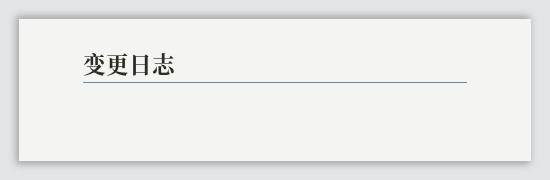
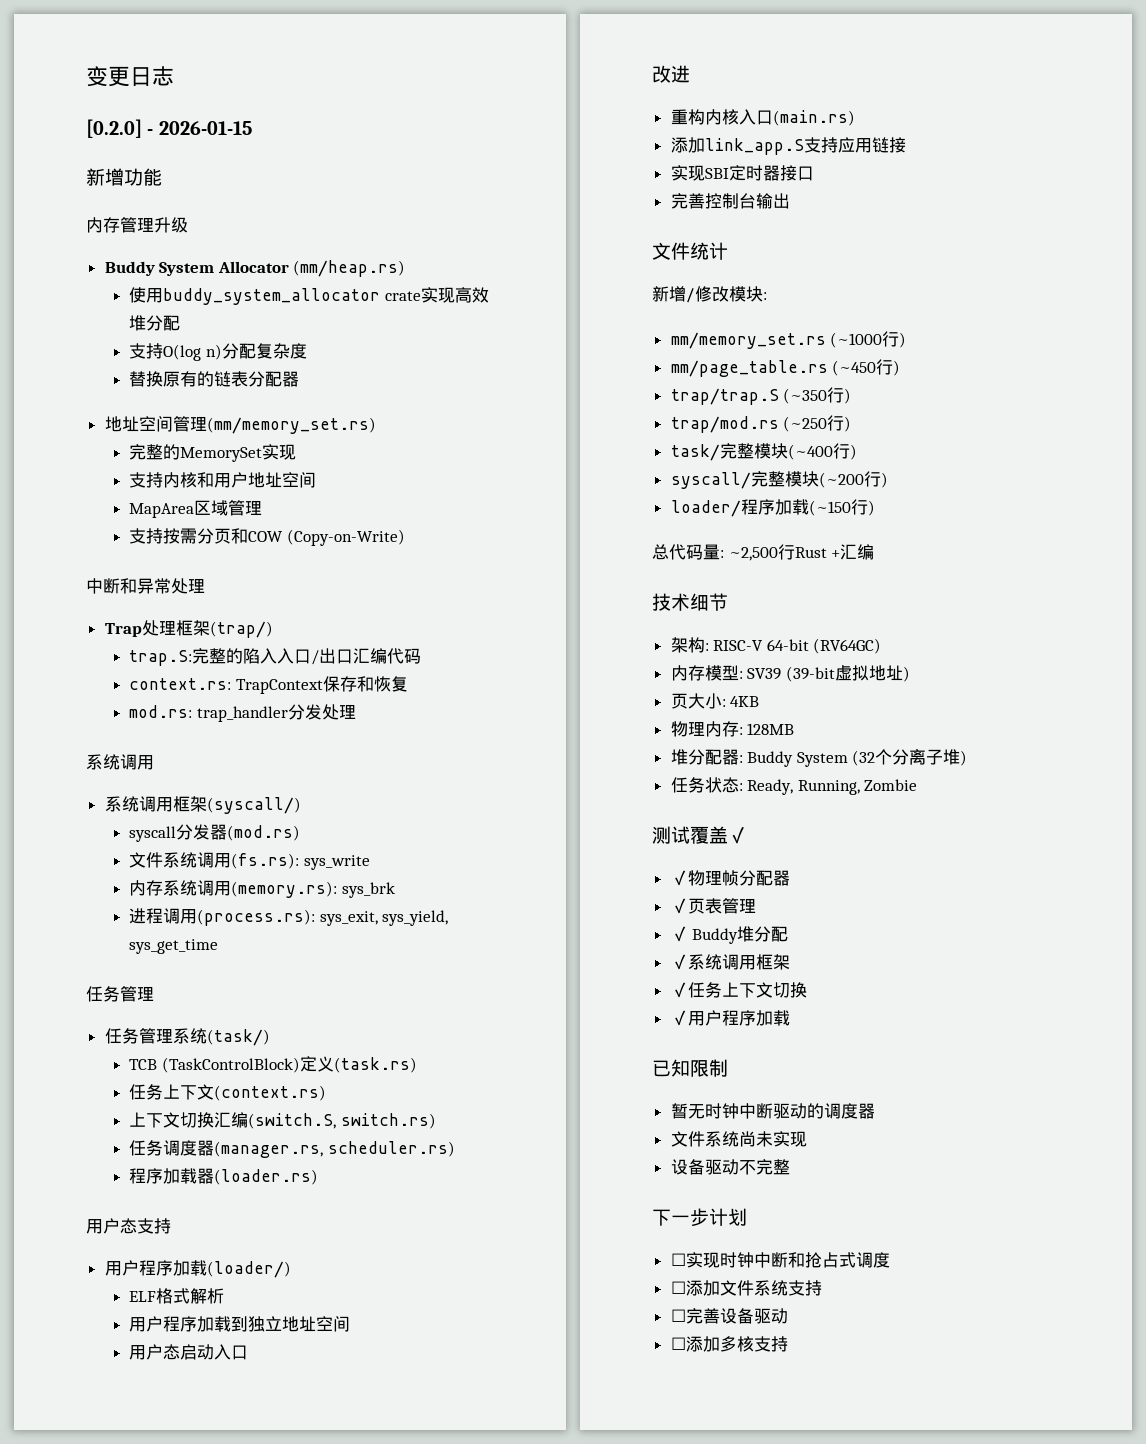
+ [0.2.0] - 2026-01-15
+ 新增功能
+ 内存管理升级
+ Buddy System Allocator (mm/heap.rs)
+ 使用buddy_system_allocator crate实现高效堆分配
+ 支持O(log n)分配复杂度
+ 替换原有的链表分配器
+ 地址空间管理(mm/memory_set.rs)
+ 完整的MemorySet实现
+ 支持内核和用户地址空间
+ MapArea区域管理
+ 支持按需分页和COW (Copy-on-Write)
+ 中断和异常处理
+ Trap处理框架(trap/)
+ trap.S:完整的陷入入口/出口汇编代码
+ context.rs: TrapContext保存和恢复
+ mod.rs: trap_handler分发处理
+ 系统调用
+ 系统调用框架(syscall/)
+ syscall分发器(mod.rs)
+ 文件系统调用(fs.rs): sys_write
+ 内存系统调用(memory.rs): sys_brk
+ 进程调用(process.rs): sys_exit, sys_yield, sys_get_time
+ 任务管理
+ 任务管理系统(task/)
+ TCB (TaskControlBlock)定义(task.rs)
+ 任务上下文(context.rs)
+ 上下文切换汇编(switch.S, switch.rs)
+ 任务调度器(manager.rs, scheduler.rs)
+ 程序加载器(loader.rs)
+ 用户态支持
+ 用户程序加载(loader/)
+ ELF格式解析
+ 用户程序加载到独立地址空间
+ 用户态启动入口
+ 改进
+ 重构内核入口(main.rs)
+ 添加link_app.S支持应用链接
+ 实现SBI定时器接口
+ 完善控制台输出
+ 文件统计
+ 新增/修改模块:
+ mm/memory_set.rs (~1000行)
+ mm/page_table.rs (~450行)
+ trap/trap.S (~350行)
+ trap/mod.rs (~250行)
+ task/完整模块(~400行)
+ syscall/完整模块(~200行)
+ loader/程序加载(~150行)
+ 总代码量: ~2,500行Rust +汇编
+ 技术细节
+ 架构: RISC-V 64-bit (RV64GC)
+ 内存模型: SV39 (39-bit虚拟地址)
+ 页大小: 4KB
+ 物理内存: 128MB
+ 堆分配器: Buddy System (32个分离子堆)
+ 任务状态: Ready, Running, Zombie
+ 测试覆盖✓
+ ✓物理帧分配器
+ ✓页表管理
+ ✓ Buddy堆分配
+ ✓系统调用框架
+ ✓任务上下文切换
+ ✓用户程序加载
+ 已知限制
+ 暂无时钟中断驱动的调度器
+ 文件系统尚未实现
+ 设备驱动不完整
+ 下一步计划
+ ☐实现时钟中断和抢占式调度
+ ☐添加文件系统支持
+ ☐完善设备驱动
+ ☐添加多核支持

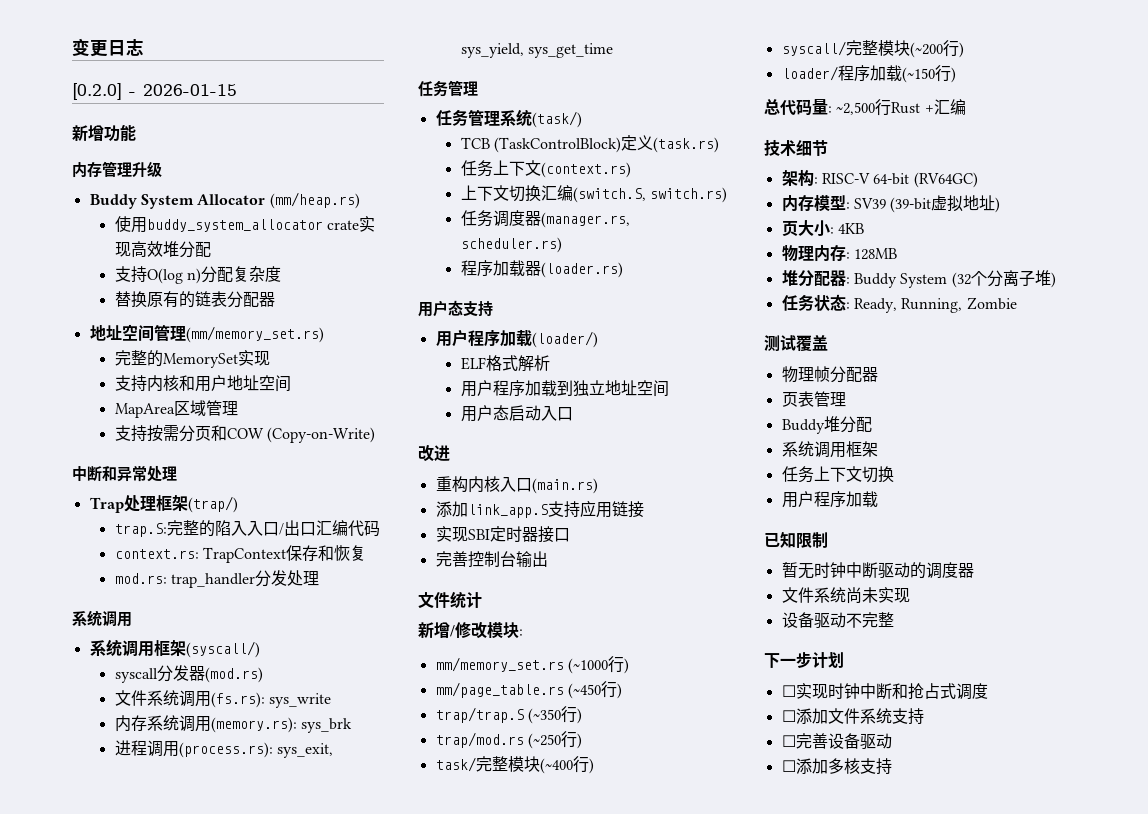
- 测试覆盖✓
- ✓物理帧分配器
+ 测试覆盖
+ 物理帧分配器
- ✓页表管理
+ 页表管理
- ✓ Buddy堆分配
- ✓系统调用框架
+ Buddy堆分配
+ 系统调用框架
- ✓任务上下文切换
- ✓用户程序加载
+ 任务上下文切换
+ 用户程序加载

